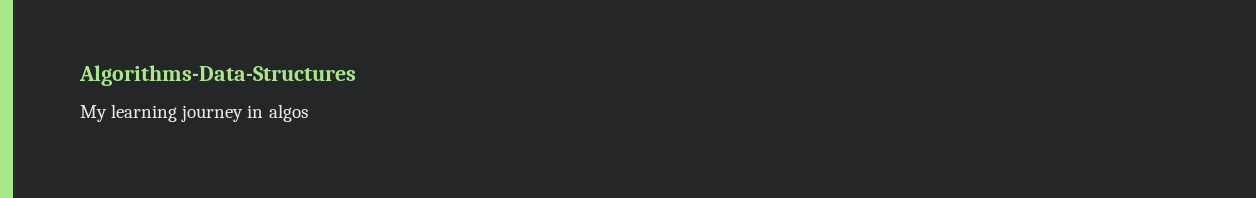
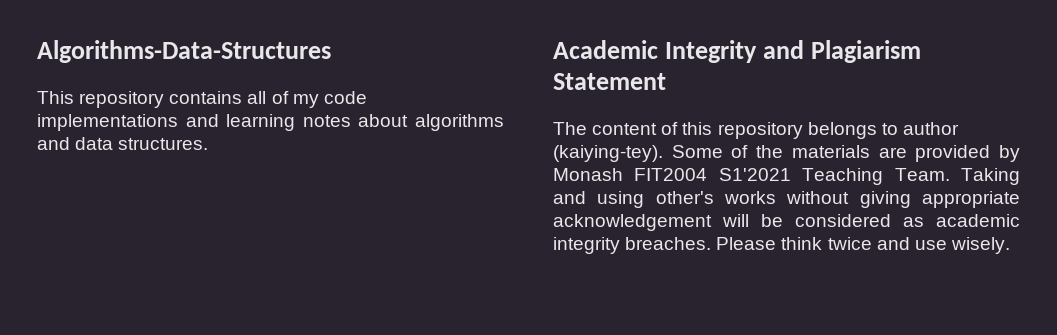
- My learning journey in algos
+ This repository contains all of my code implementations and learning notes about algorithms and data structures.
+ Academic Integrity and Plagiarism Statement
+ The content of this repository belongs to author (kaiying-tey). Some of the materials are provided by Monash FIT2004 S1'2021 Teaching Team. Taking and using other's works without giving appropriate acknowledgement will be considered as academic integrity breaches. Please think twice and use wisely.

